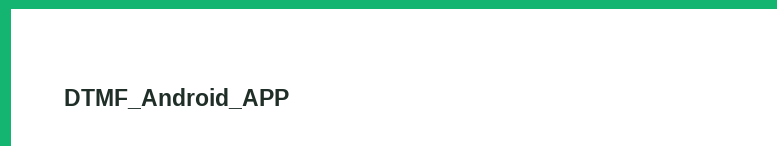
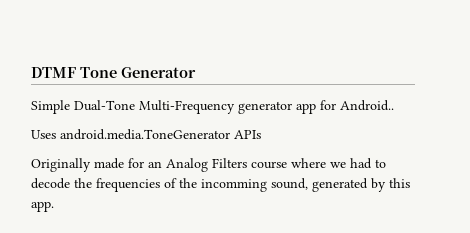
- DTMF_Android_APP
+ DTMF Tone Generator
+ Simple Dual-Tone Multi-Frequency generator app for Android..
+ Uses android.media.ToneGenerator APIs
+ Originally made for an Analog Filters course where we had to decode the frequencies of the incomming sound, generated by this app.

